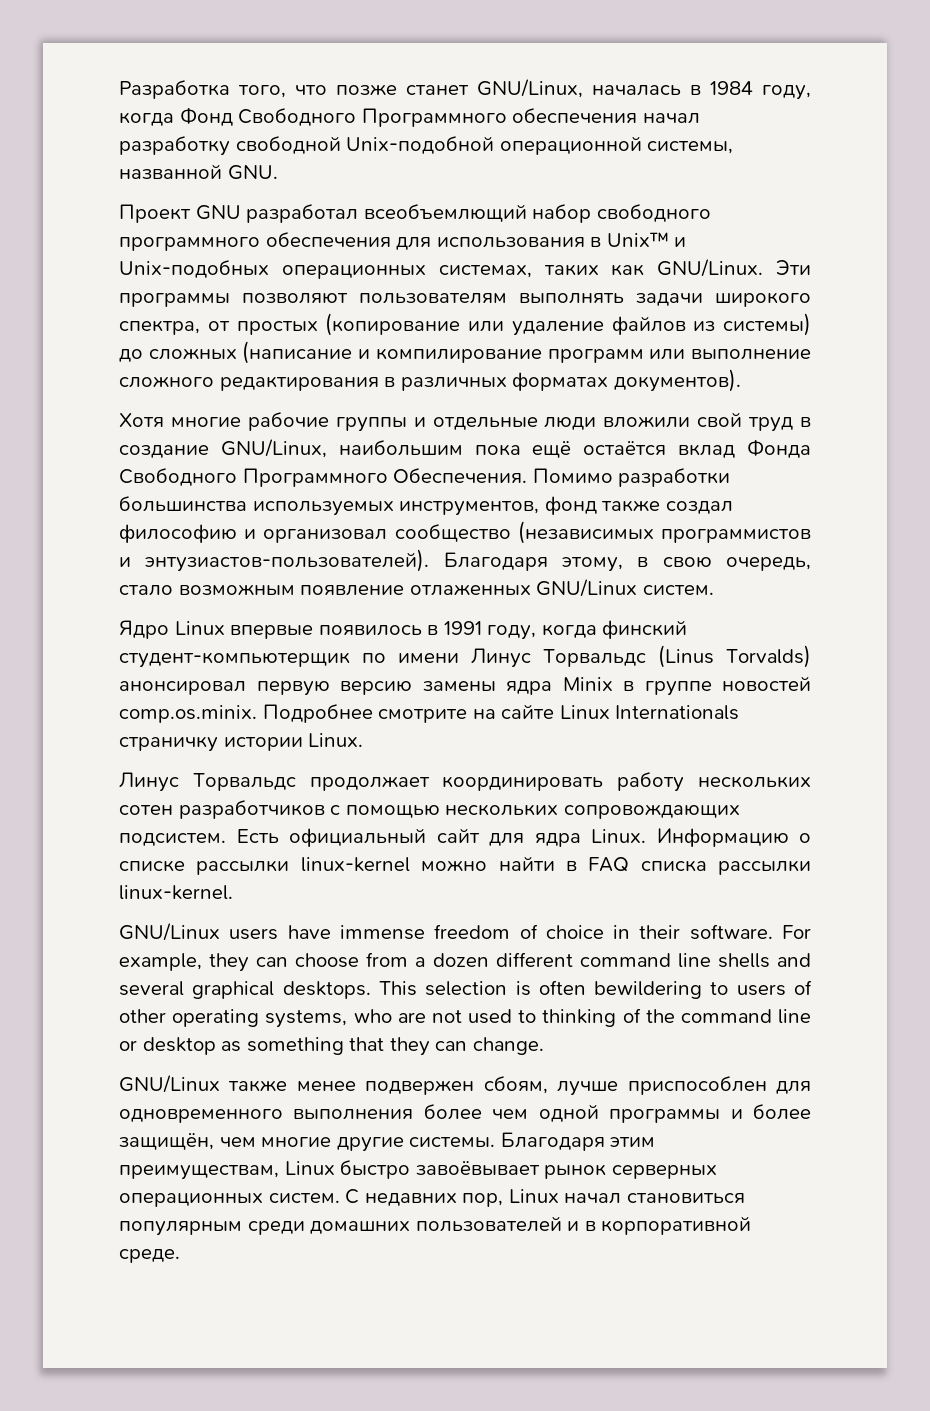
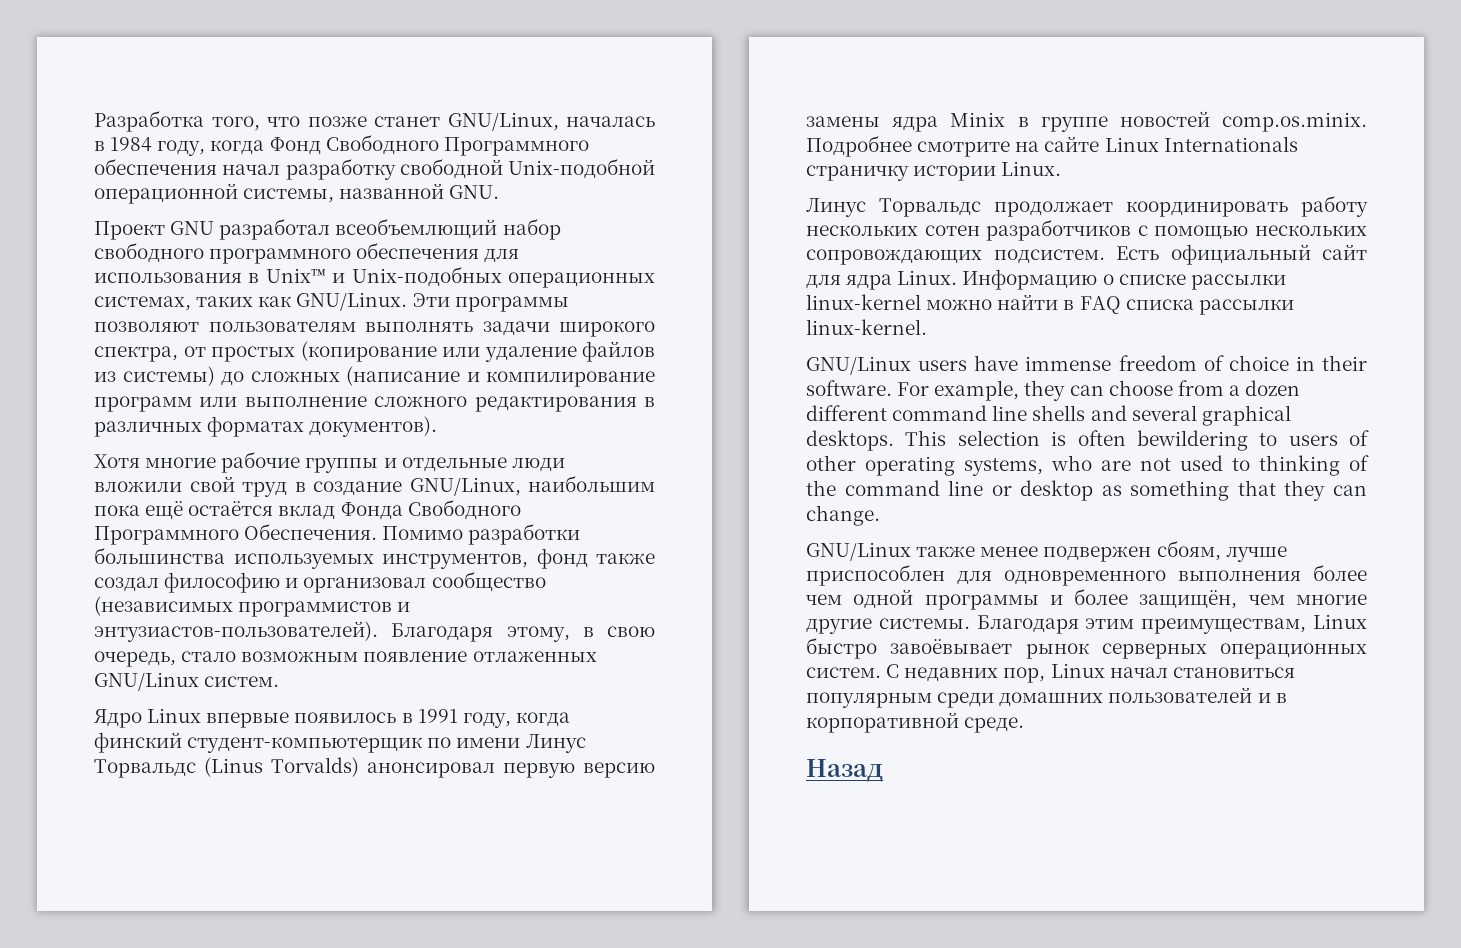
+ Назад

